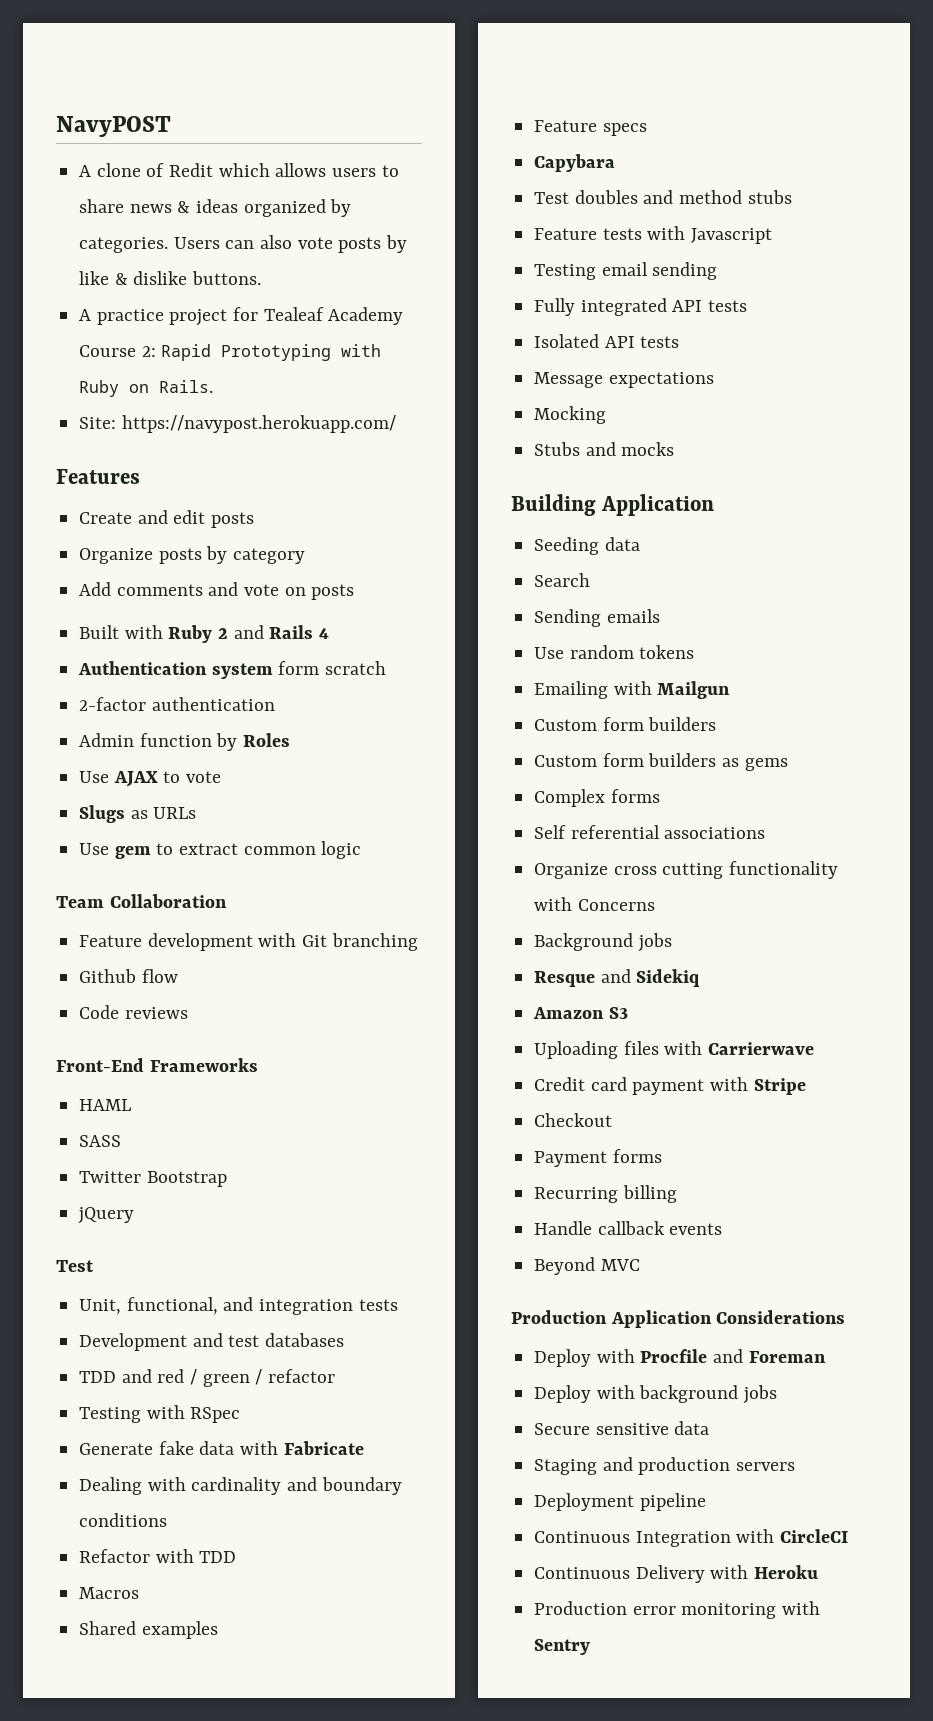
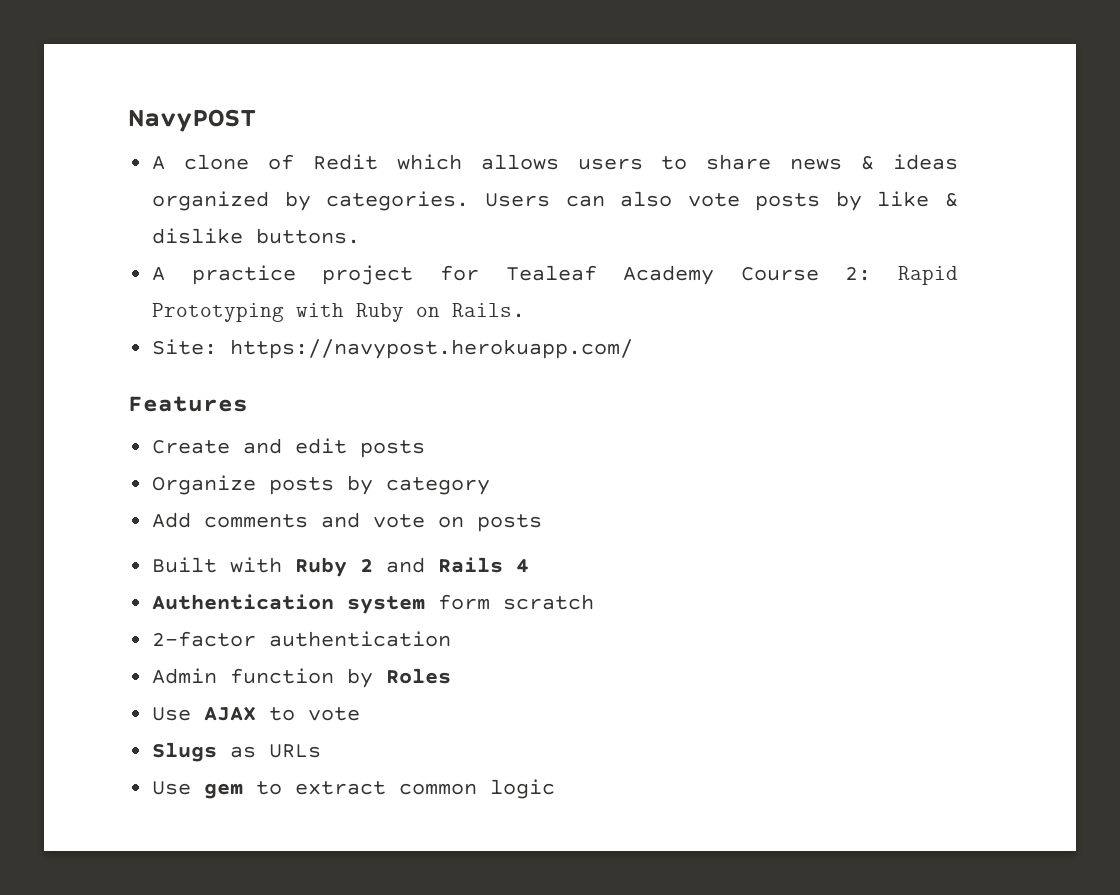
- Team Collaboration
- Feature development with Git branching
- Github flow
- Code reviews
- Front-End Frameworks
- HAML
- SASS
- Twitter Bootstrap
- jQuery
- Test
- Unit, functional, and integration tests
- Development and test databases
- TDD and red / green / refactor
- Testing with RSpec
- Generate fake data with Fabricate
- Dealing with cardinality and boundary conditions
- Refactor with TDD
- Macros
- Shared examples
- Feature specs
- Capybara
- Test doubles and method stubs
- Feature tests with Javascript
- Testing email sending
- Fully integrated API tests
- Isolated API tests
- Message expectations
- Mocking
- Stubs and mocks
- Building Application
- Seeding data
- Search
- Sending emails
- Use random tokens
- Emailing with Mailgun
- Custom form builders
- Custom form builders as gems
- Complex forms
- Self referential associations
- Organize cross cutting functionality with Concerns
- Background jobs
- Resque and Sidekiq
- Amazon S3
- Uploading files with Carrierwave
- Credit card payment with Stripe
- Checkout
- Payment forms
- Recurring billing
- Handle callback events
- Beyond MVC
- Production Application Considerations
- Deploy with Procfile and Foreman
- Deploy with background jobs
- Secure sensitive data
- Staging and production servers
- Deployment pipeline
- Continuous Integration with CircleCI
- Continuous Delivery with Heroku
- Production error monitoring with Sentry

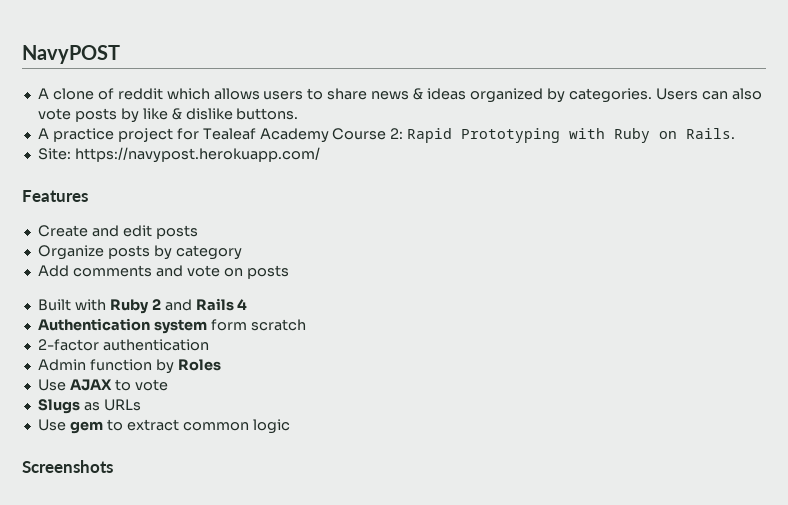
- A clone of Redit which allows users to share news & ideas organized by categories.
+ A clone of reddit which allows users to share news & ideas organized by categories.
+ Screenshots

